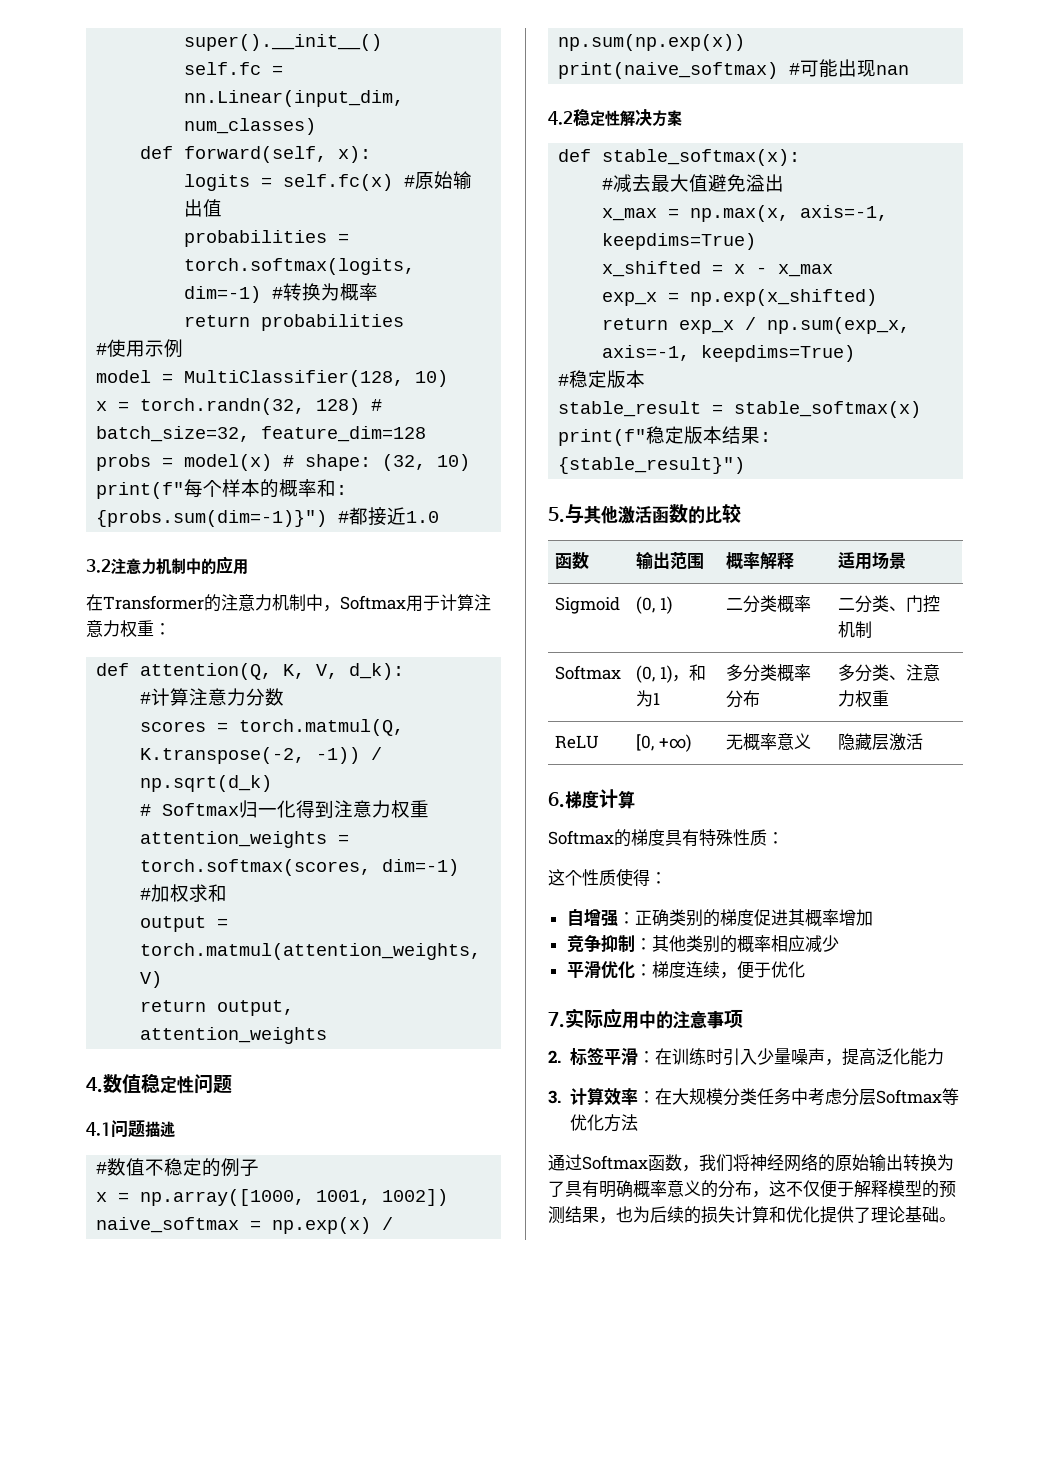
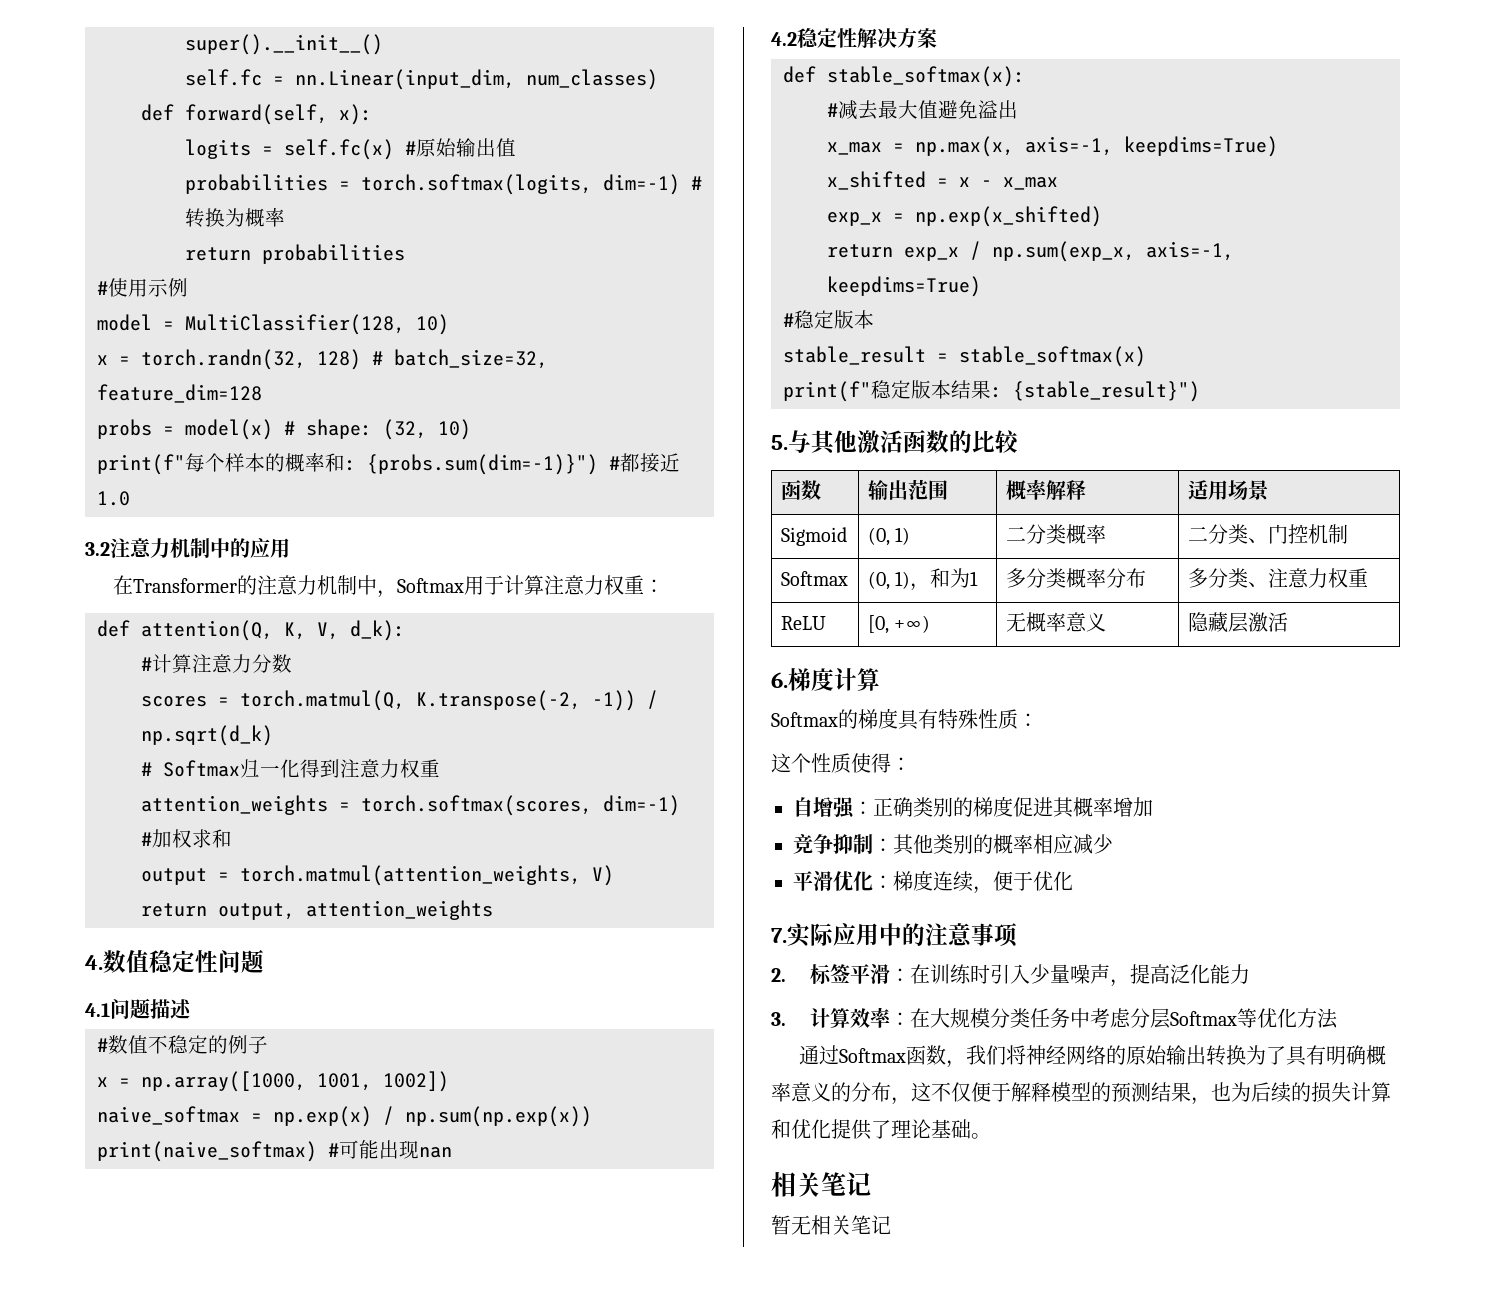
  通过Softmax函数，我们将神经网络的原始输出转换为了具有明确概率意义的分布，这不仅便于解释模型的预测结果，也为后续的损失计算和优化提供了理论基础。
+ 相关笔记
+ 暂无相关笔记

